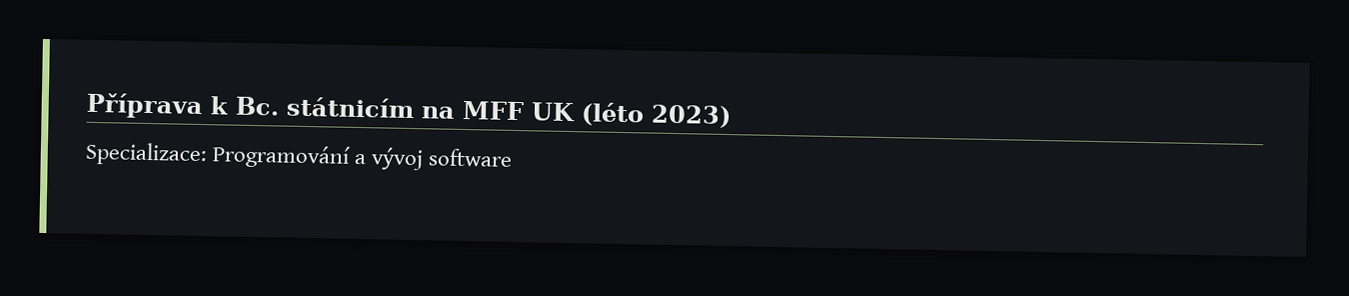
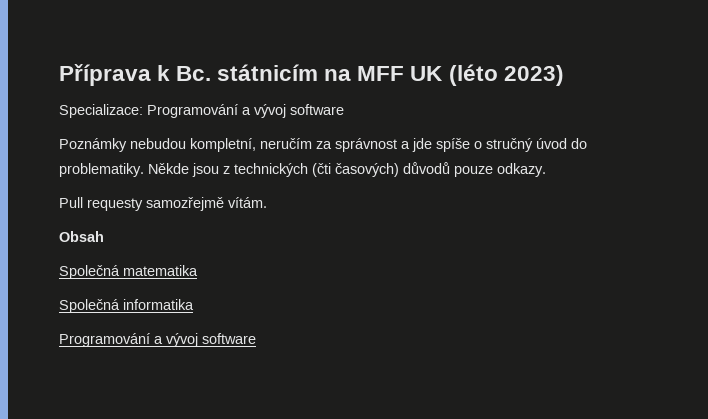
+ Poznámky nebudou kompletní, neručím za správnost a jde spíše o stručný úvod do problematiky. Někde jsou z technických (čti časových) důvodů pouze odkazy.
+ Pull requesty samozřejmě vítám.
+ Obsah
+ Společná matematika
+ Společná informatika
+ Programování a vývoj software

